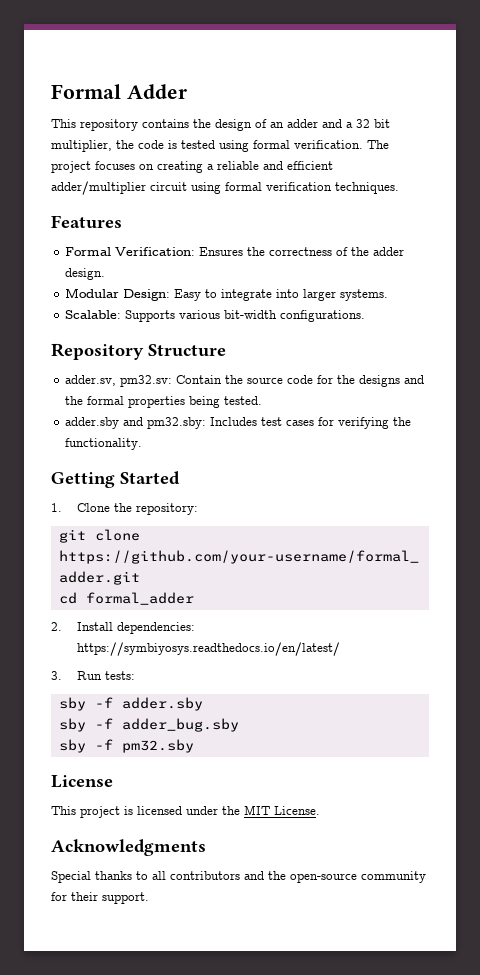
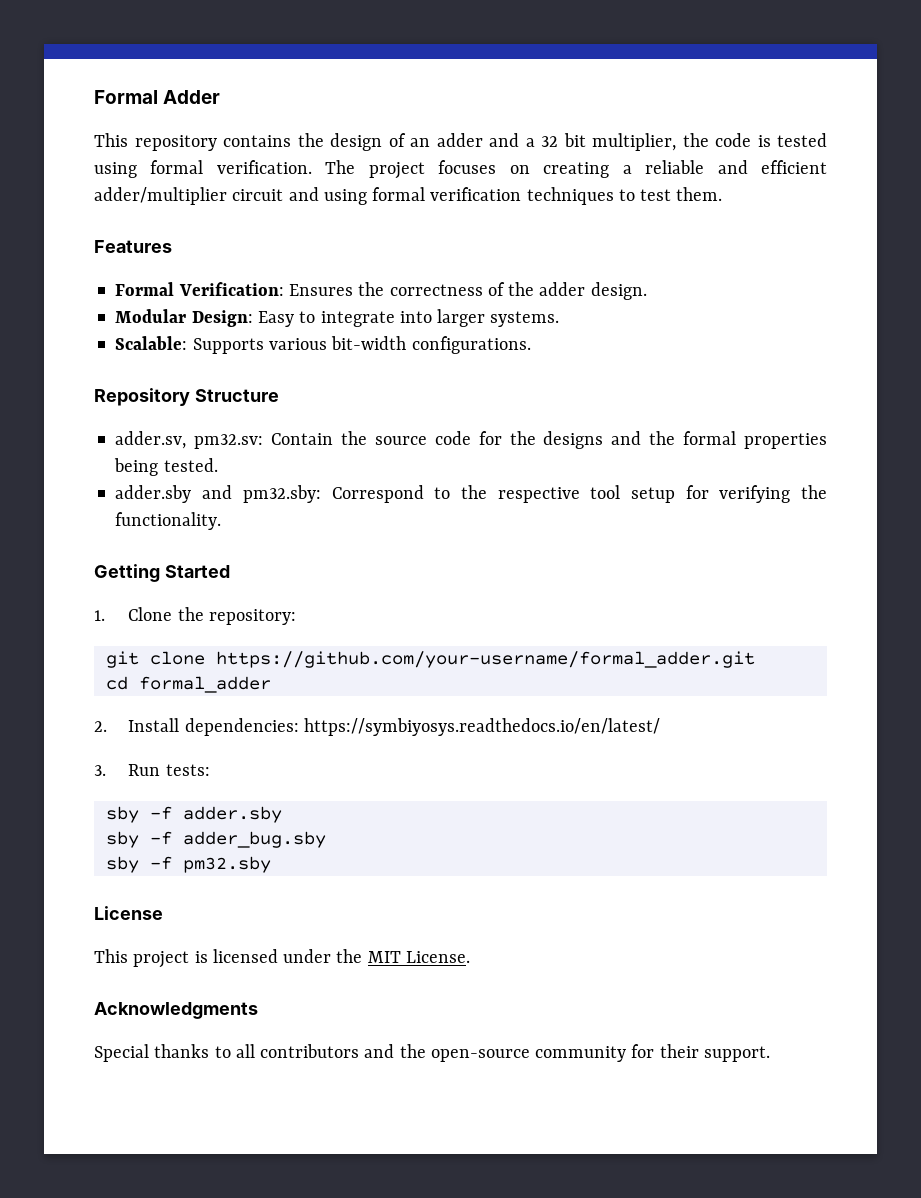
- The project focuses on creating a reliable and efficient adder/multiplier circuit using formal verification techniques.
+ The project focuses on creating a reliable and efficient adder/multiplier circuit and using formal verification techniques to test them.
- adder.sby and pm32.sby: Includes test cases for verifying the functionality.
+ adder.sby and pm32.sby: Correspond to the respective tool setup for verifying the functionality.

